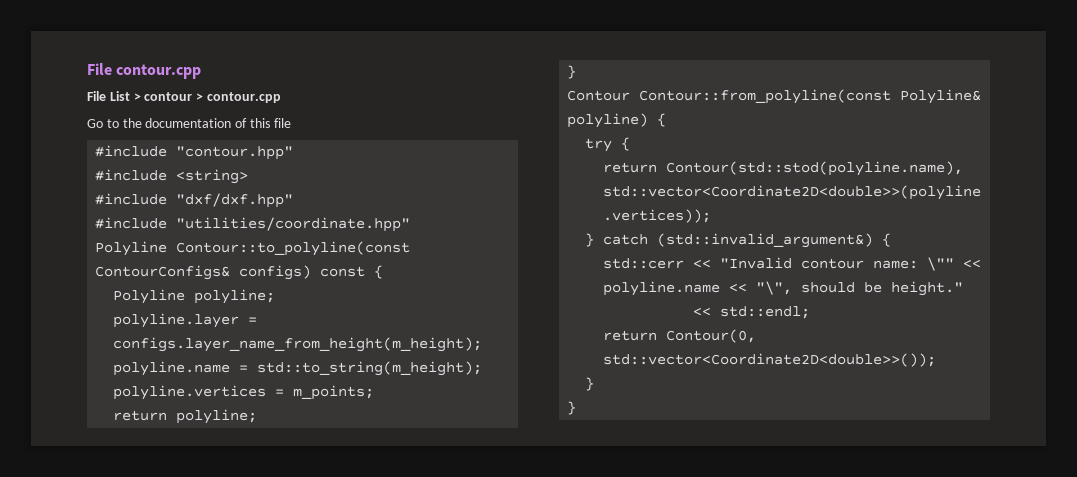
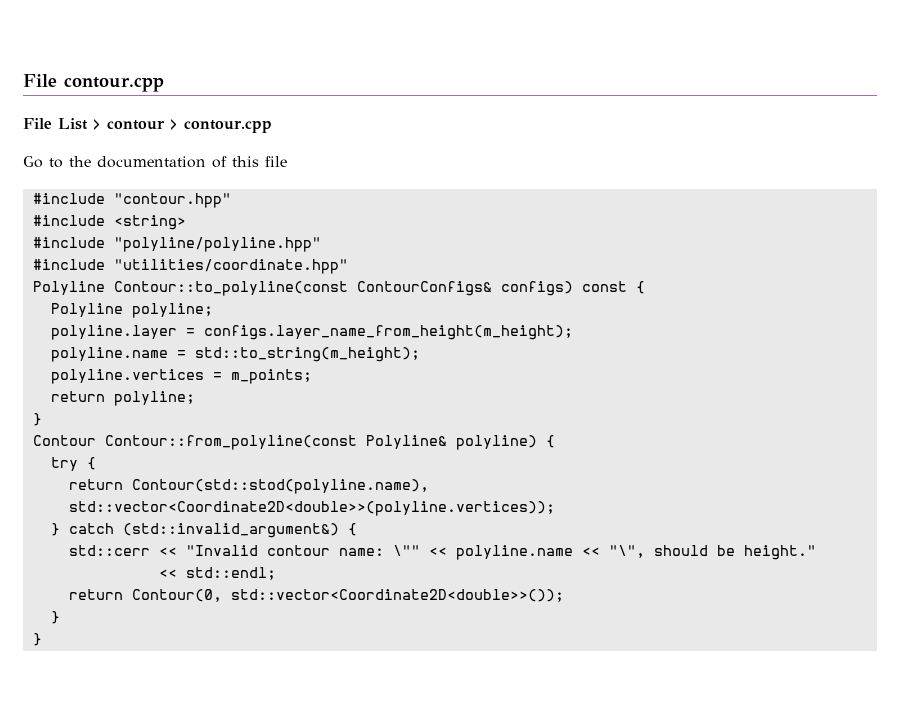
- #include "dxf/dxf.hpp"
+ #include "polyline/polyline.hpp"

